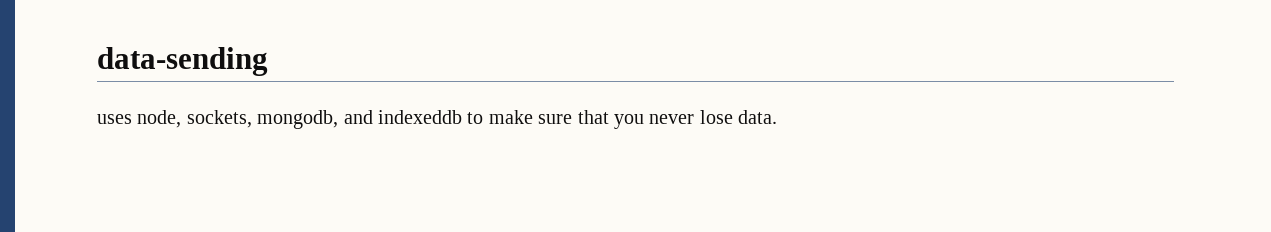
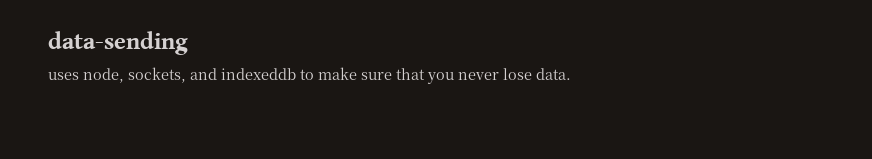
- uses node, sockets, mongodb, and indexeddb to make sure that you never lose data.
+ uses node, sockets, and indexeddb to make sure that you never lose data.

